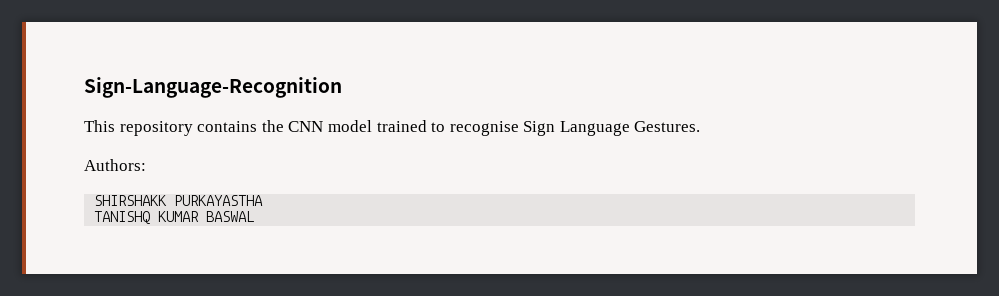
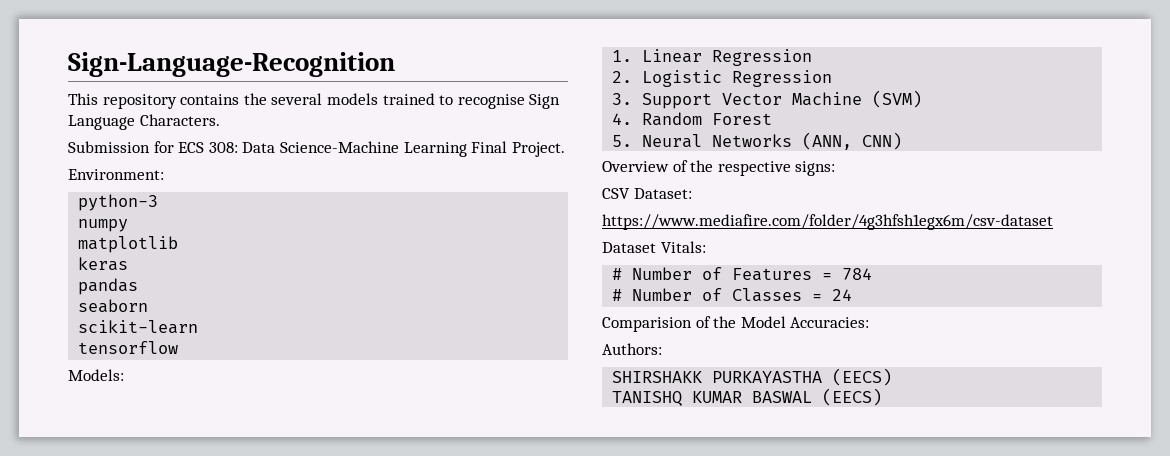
- This repository contains the CNN model trained to recognise Sign Language Gestures.
+ This repository contains the several models trained to recognise Sign Language Characters.
+ Submission for ECS 308: Data Science-Machine Learning Final Project.
+ Environment:
+ python-3
+ numpy
+ matplotlib
+ keras
+ pandas
+ seaborn
+ scikit-learn
+ tensorflow
+ Models:
+ 1. Linear Regression
+ 2. Logistic Regression
+ 3. Support Vector Machine (SVM)
+ 4. Random Forest
+ 5. Neural Networks (ANN, CNN)
+ Overview of the respective signs:
+ CSV Dataset:
+ https://www.mediafire.com/folder/4g3hfsh1egx6m/csv-dataset
+ Dataset Vitals:
+ # Number of Features = 784
+ # Number of Classes = 24
+ Comparision of the Model Accuracies:
- SHIRSHAKK PURKAYASTHA
+ SHIRSHAKK PURKAYASTHA (EECS)
- TANISHQ KUMAR BASWAL
+ TANISHQ KUMAR BASWAL (EECS)

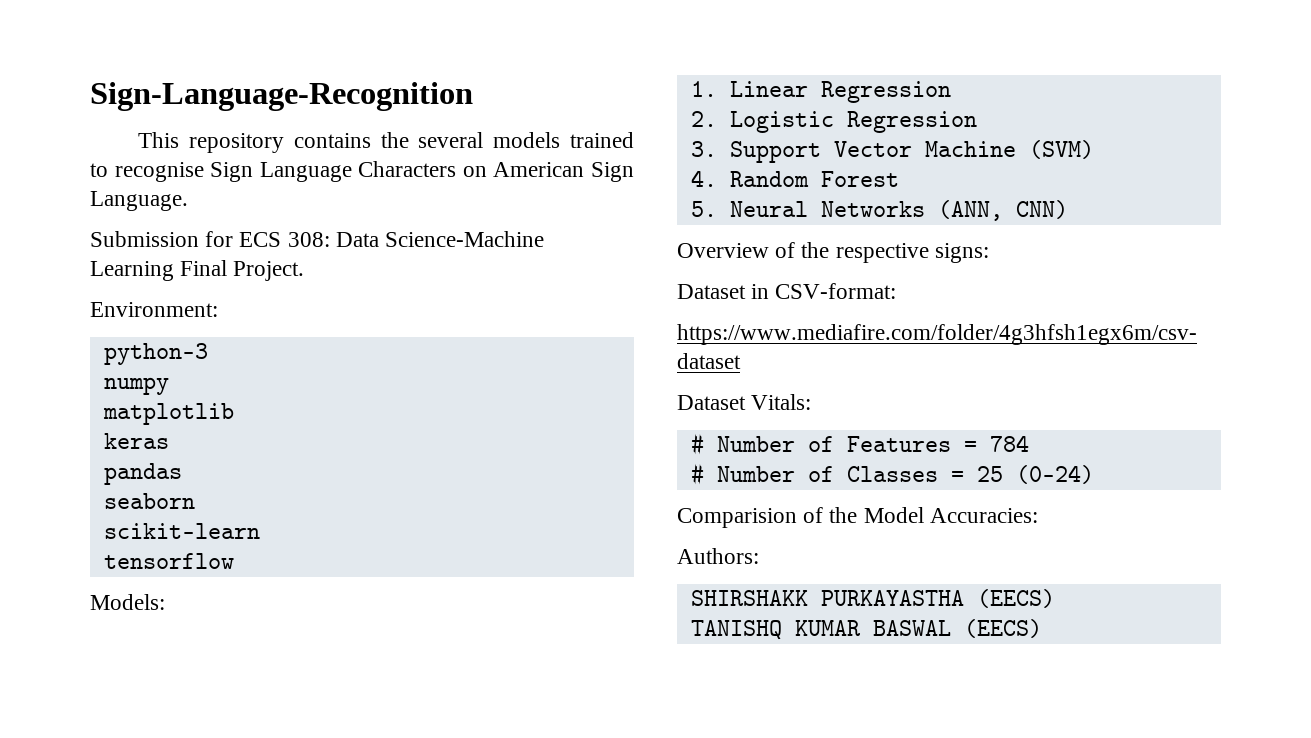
- This repository contains the several models trained to recognise Sign Language Characters.
+ This repository contains the several models trained to recognise Sign Language Characters on American Sign Language.
- CSV Dataset:
+ Dataset in CSV-format:
- # Number of Classes = 24
+ # Number of Classes = 25 (0-24)

